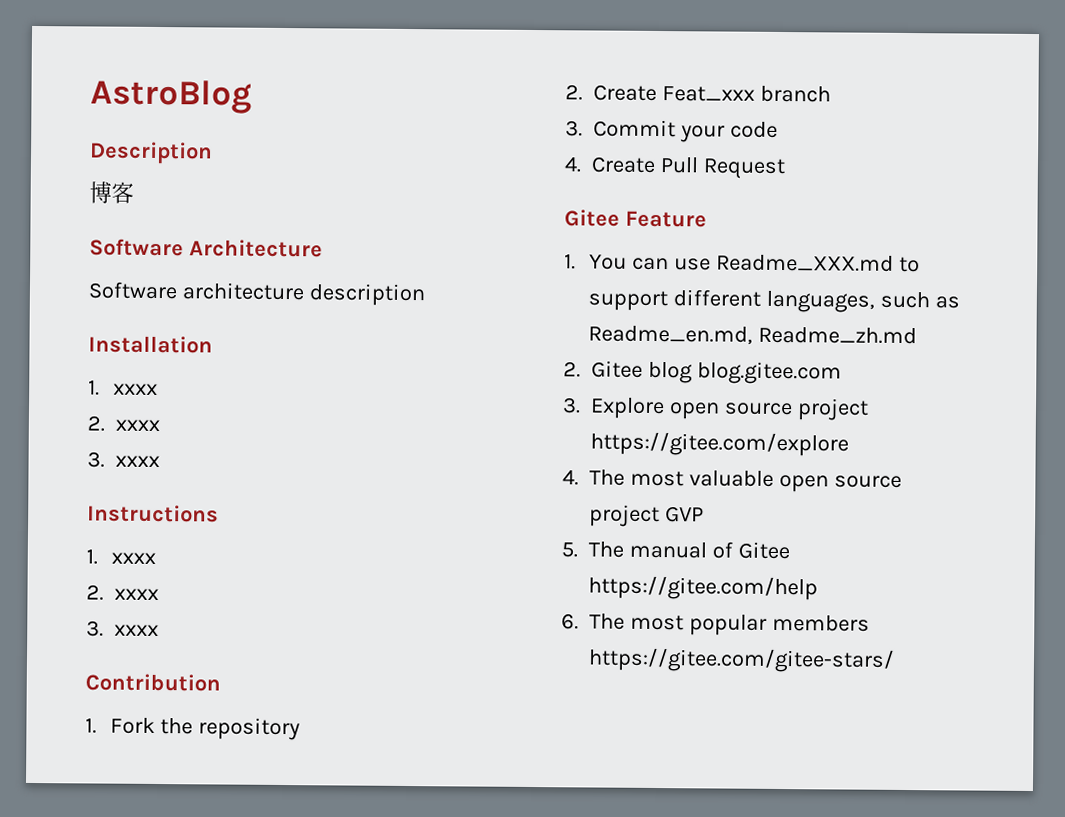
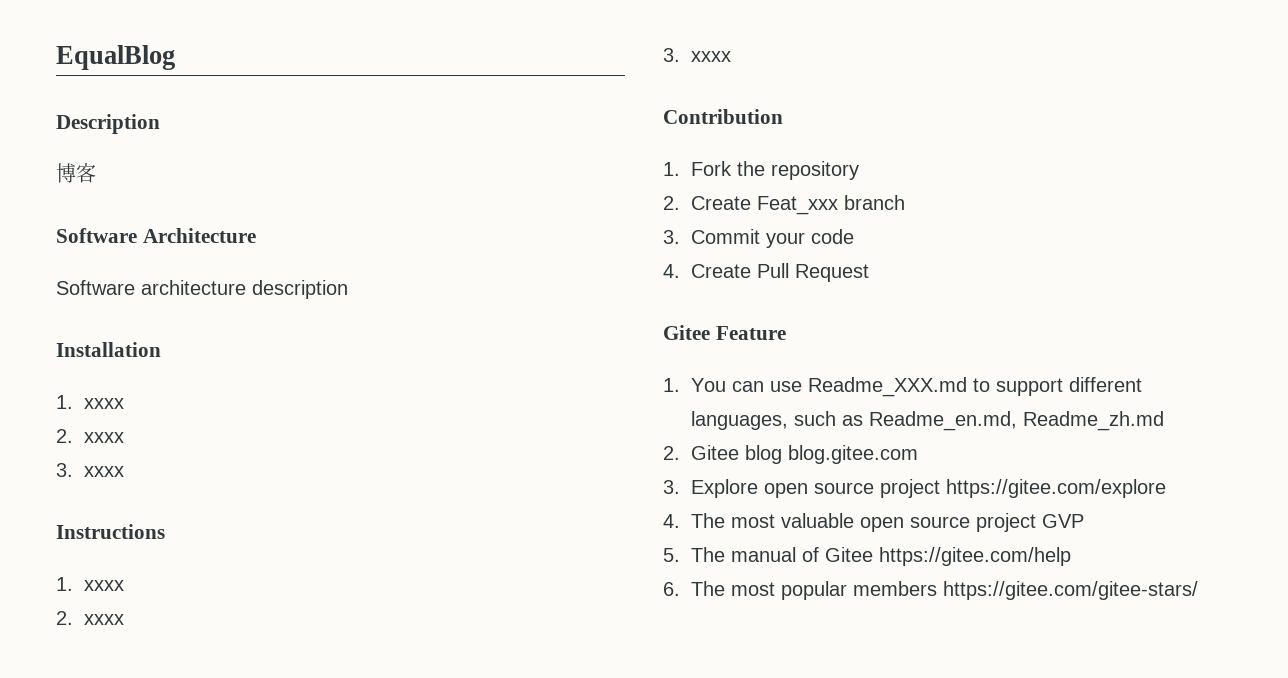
- AstroBlog
+ EqualBlog

